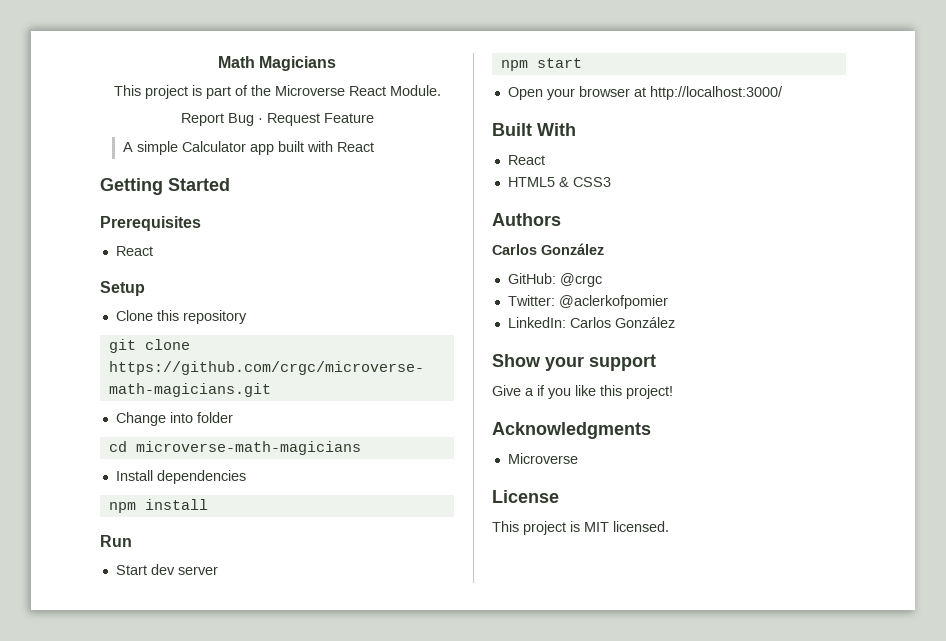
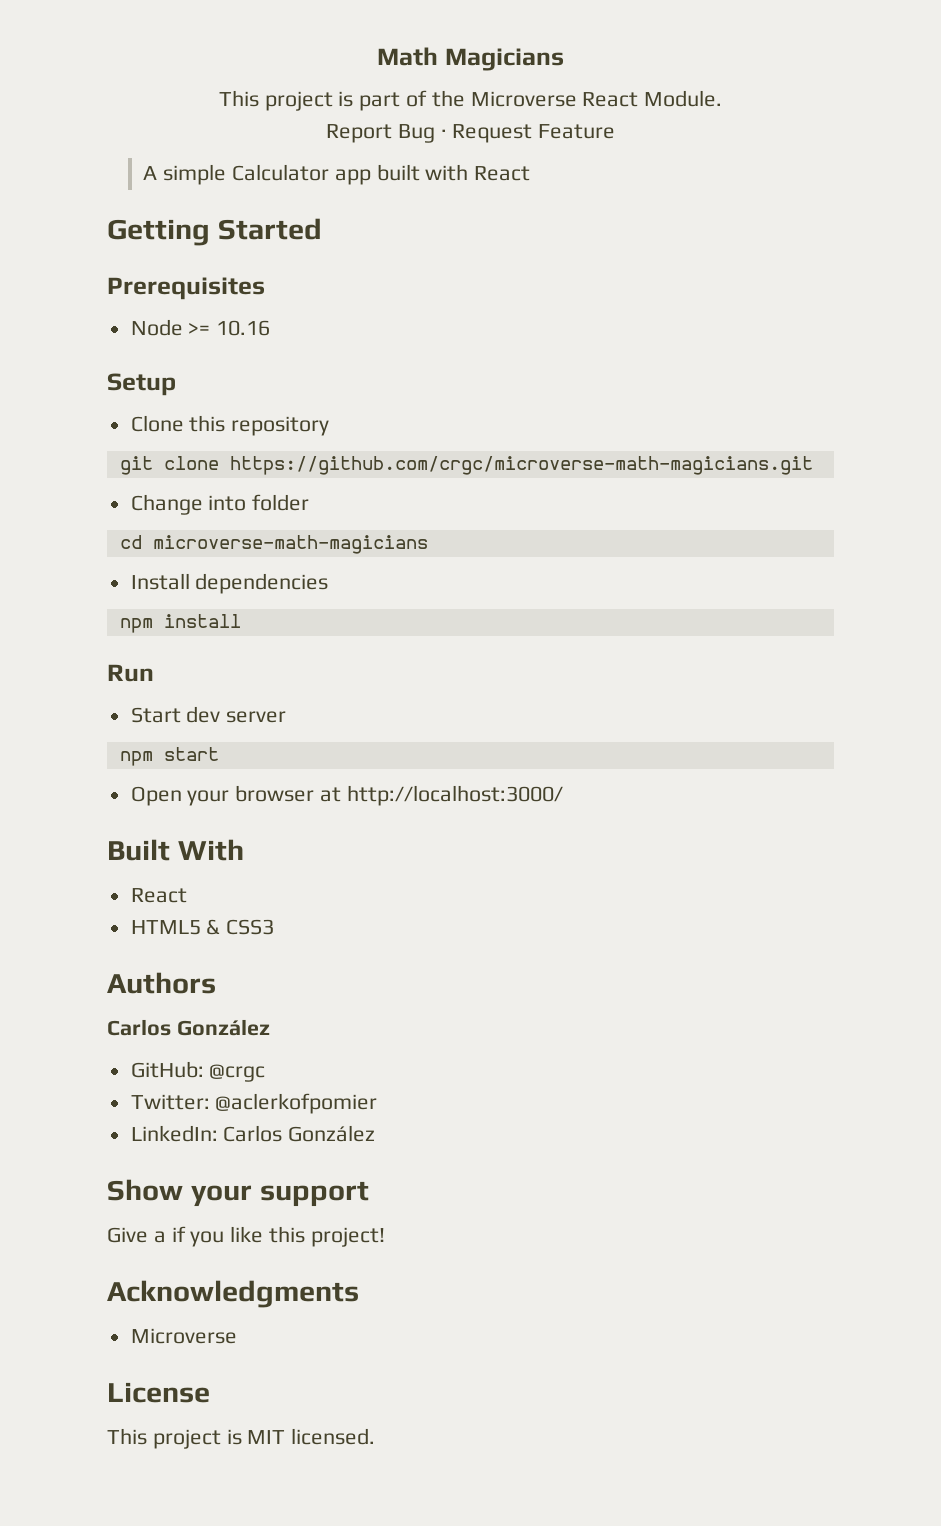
  Prerequisites
- React
+ Node >= 10.16

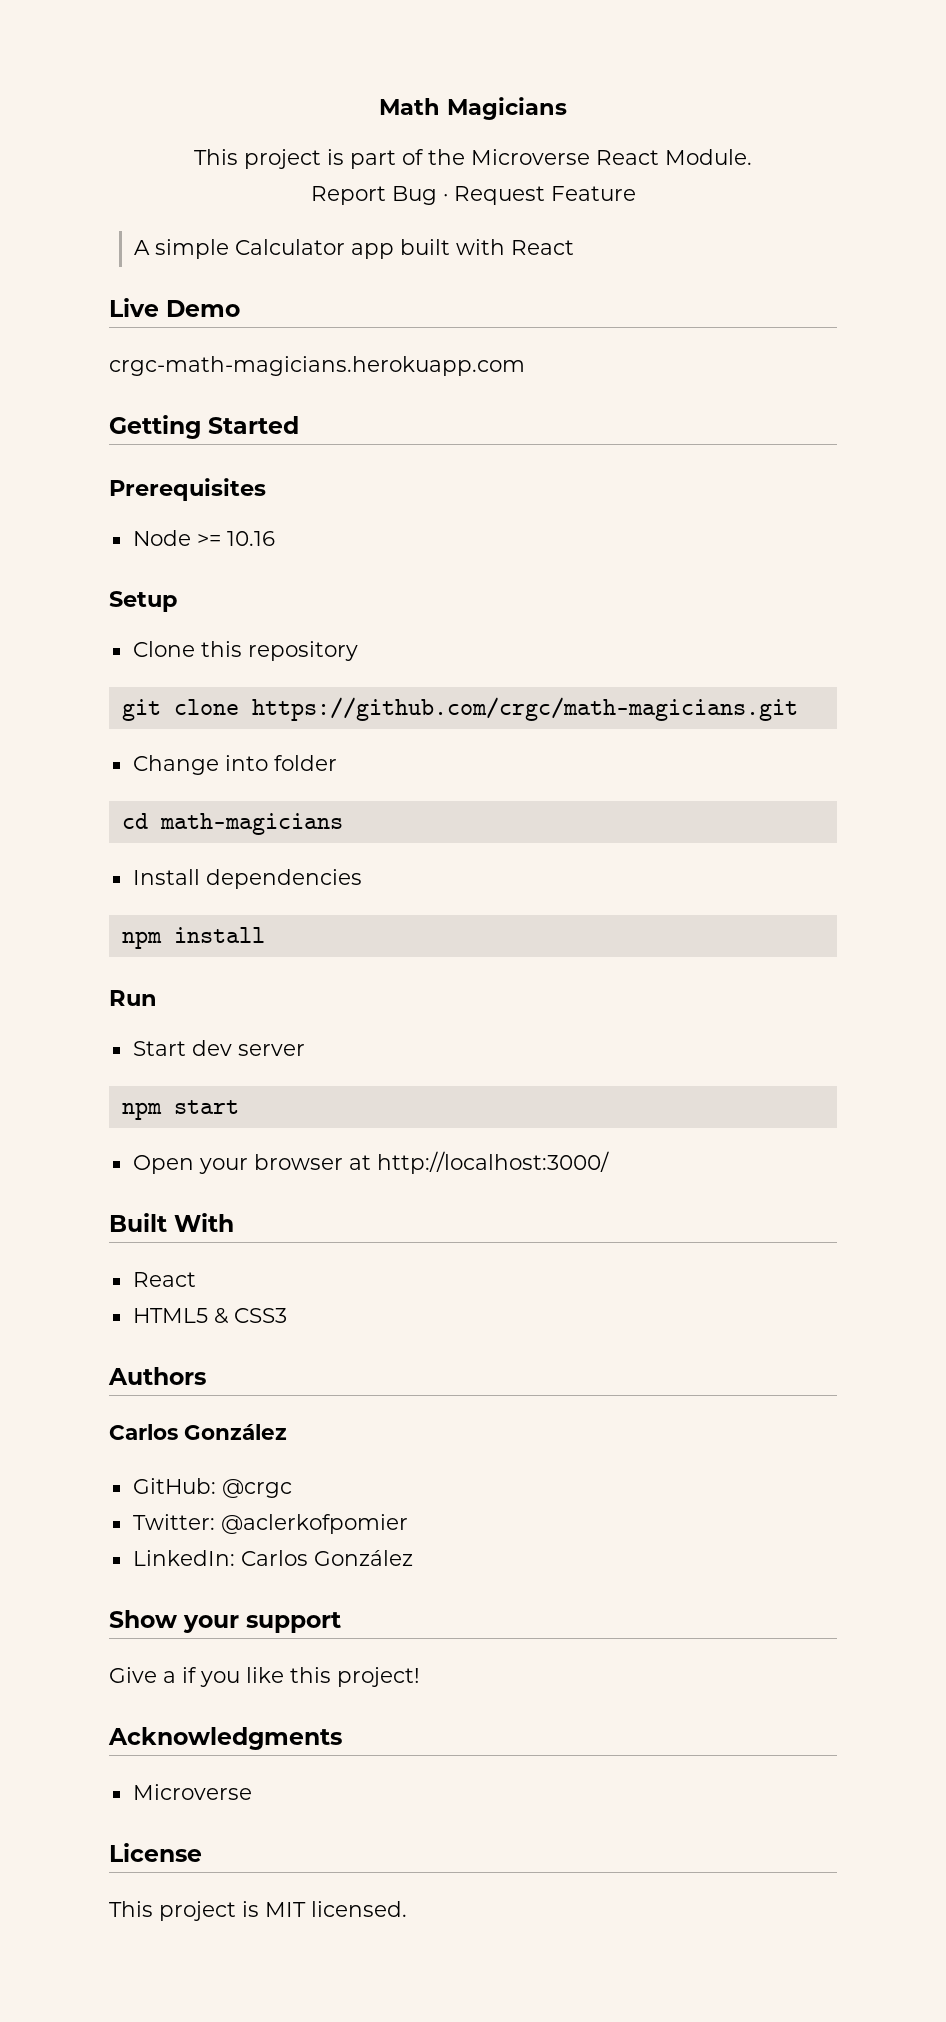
+ Live Demo
+ crgc-math-magicians.herokuapp.com
- git clone https://github.com/crgc/microverse-math-magicians.git
+ git clone https://github.com/crgc/math-magicians.git
- cd microverse-math-magicians
+ cd math-magicians

